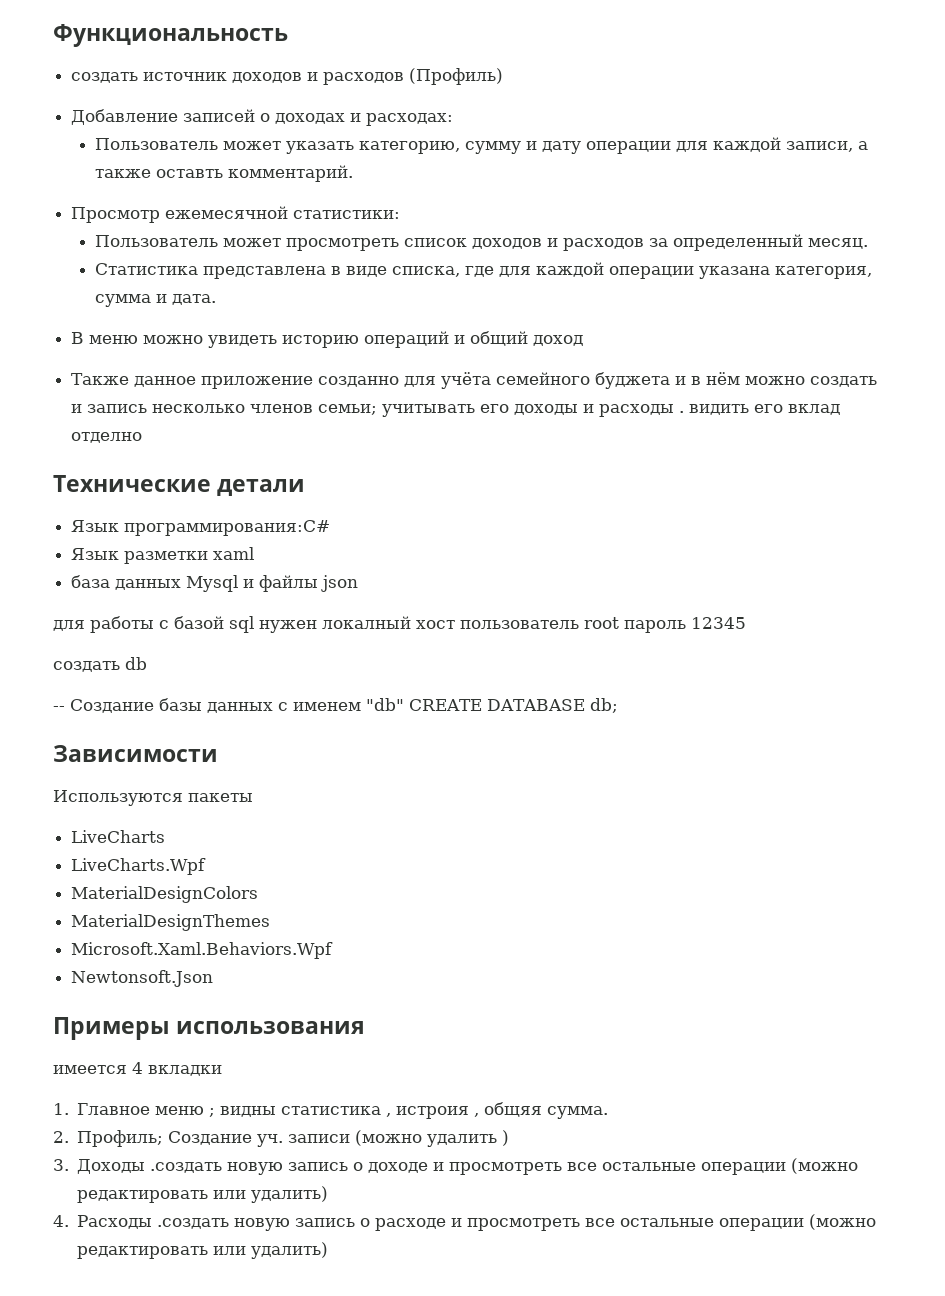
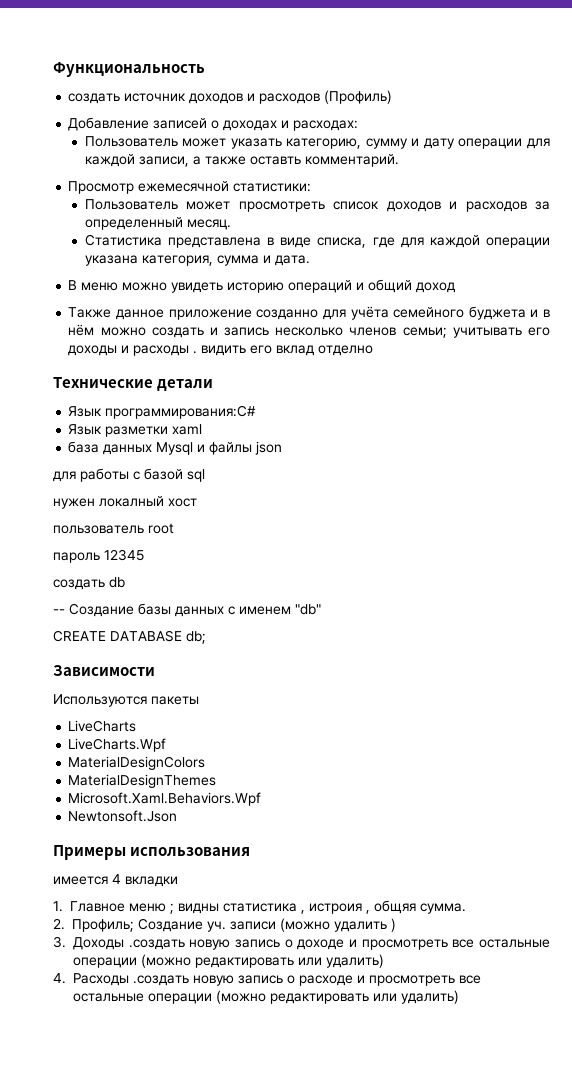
- для работы с базой sql нужен локалный хост пользователь root пароль 12345
+ для работы с базой sql
+ нужен локалный хост
+ пользователь root
+ пароль 12345
- -- Создание базы данных с именем "db" CREATE DATABASE db;
+ -- Создание базы данных с именем "db"
+ CREATE DATABASE db;

